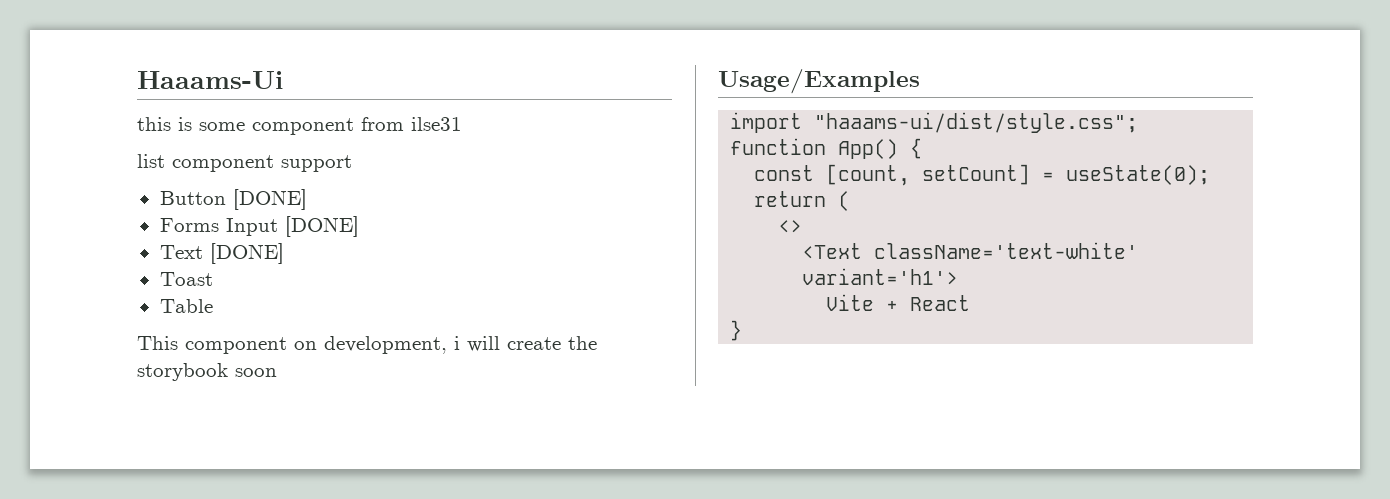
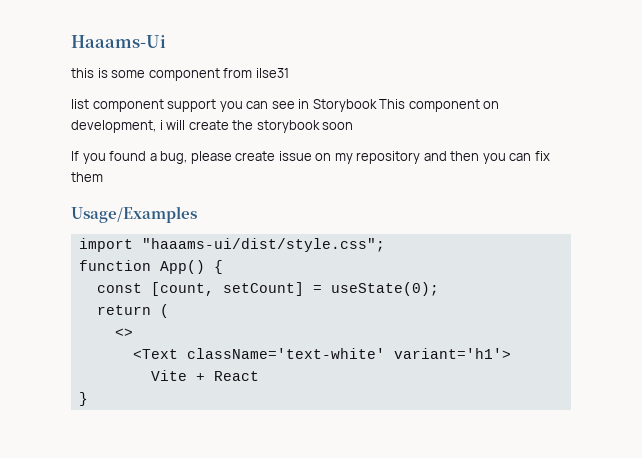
- list component support
- Button [DONE]
- Forms Input [DONE]
- Text [DONE]
- Toast
- Table
- This component on development, i will create the storybook soon
+ list component support you can see in Storybook This component on development, i will create the storybook soon
+ If you found a bug, please create issue on my repository and then you can fix them

